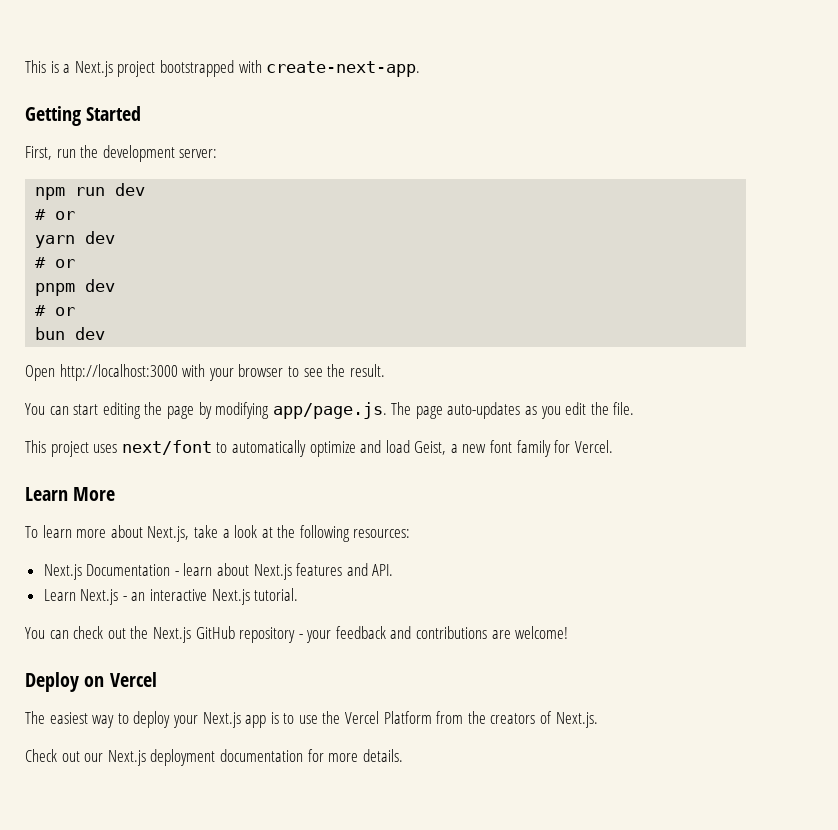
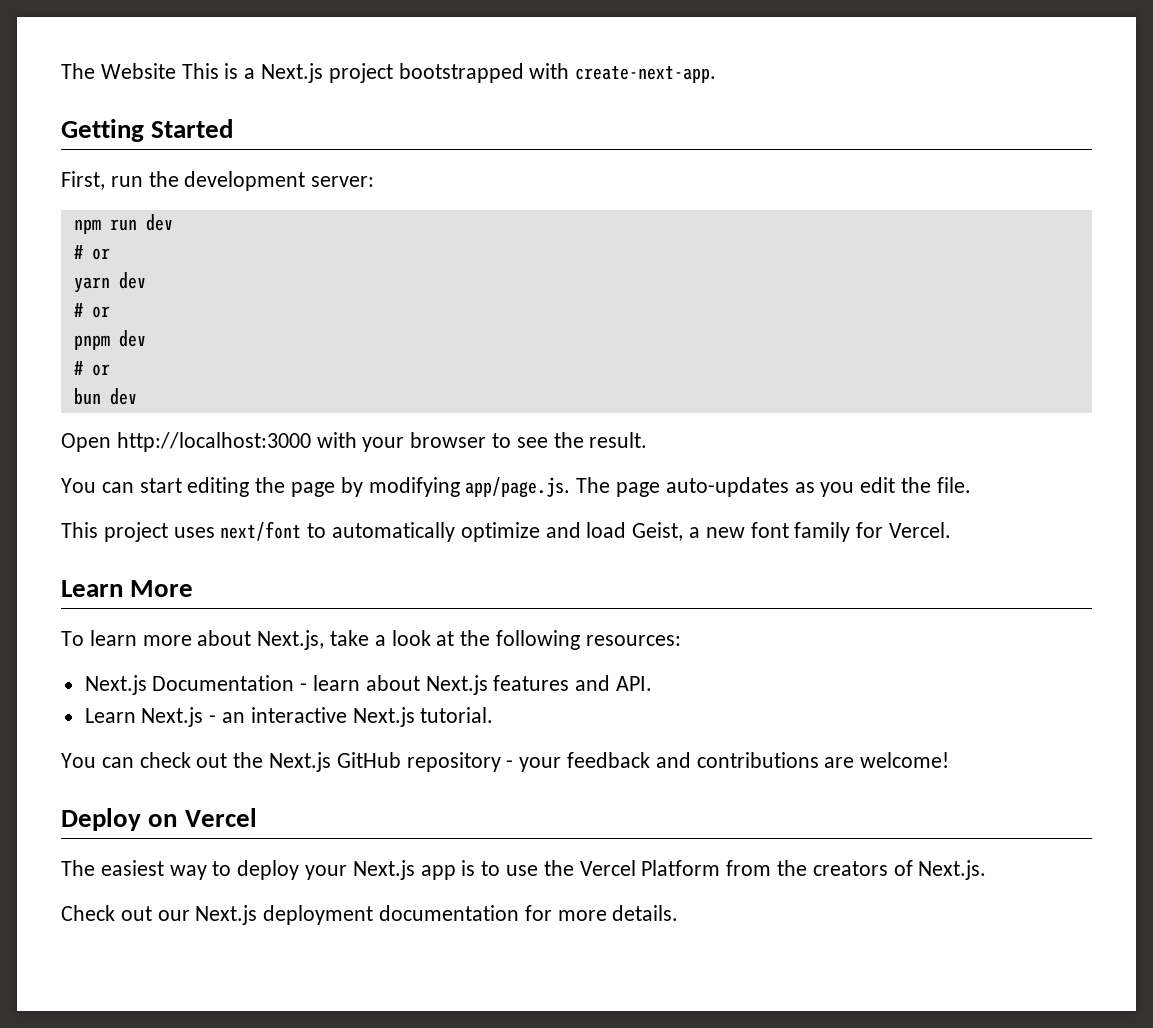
- This is a Next.js project bootstrapped with create-next-app.
+ The Website This is a Next.js project bootstrapped with create-next-app.

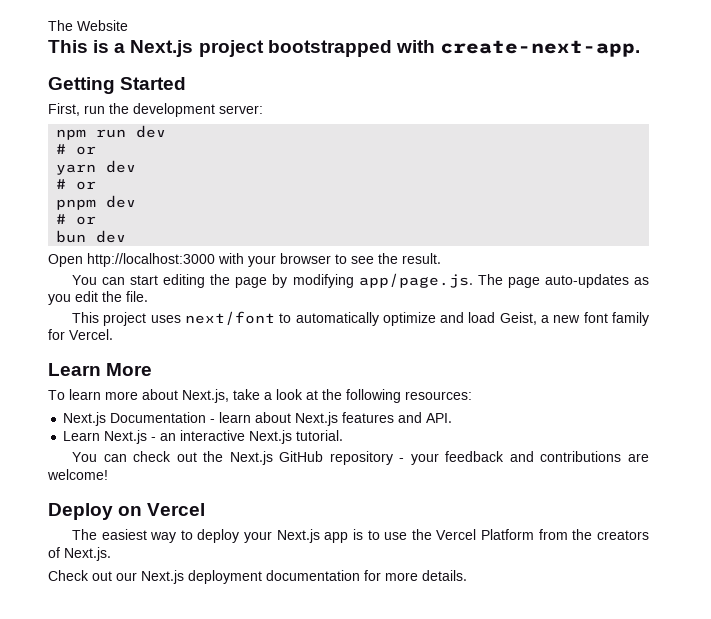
- The Website This is a Next.js project bootstrapped with create-next-app.
+ The Website
+ This is a Next.js project bootstrapped with create-next-app.

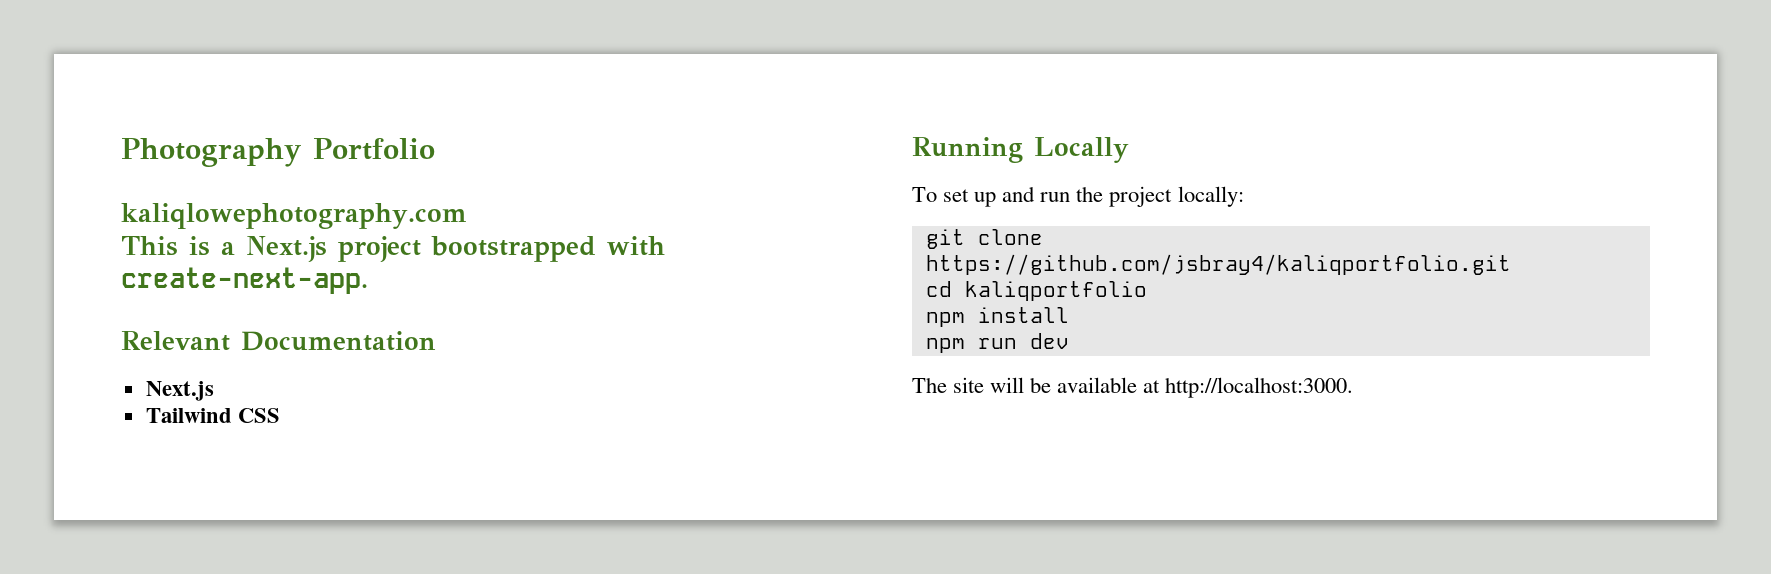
- The Website
+ Photography Portfolio
+ kaliqlowephotography.com
- Getting Started
- First, run the development server:
+ Relevant Documentation
+ Next.js
+ Tailwind CSS
+ Running Locally
+ To set up and run the project locally:
+ git clone https://github.com/jsbray4/kaliqportfolio.git
+ cd kaliqportfolio
+ npm install
  npm run dev
- # or
- yarn dev
- # or
- pnpm dev
- # or
- bun dev
- Open http://localhost:3000 with your browser to see the result.
- You can start editing the page by modifying app/page.js. The page auto-updates as you edit the file.
- This project uses next/font to automatically optimize and load Geist, a new font family for Vercel.
- Learn More
- To learn more about Next.js, take a look at the following resources:
- Next.js Documentation - learn about Next.js features and API.
- Learn Next.js - an interactive Next.js tutorial.
- You can check out the Next.js GitHub repository - your feedback and contributions are welcome!
- Deploy on Vercel
- The easiest way to deploy your Next.js app is to use the Vercel Platform from the creators of Next.js.
- Check out our Next.js deployment documentation for more details.
+ The site will be available at http://localhost:3000.

